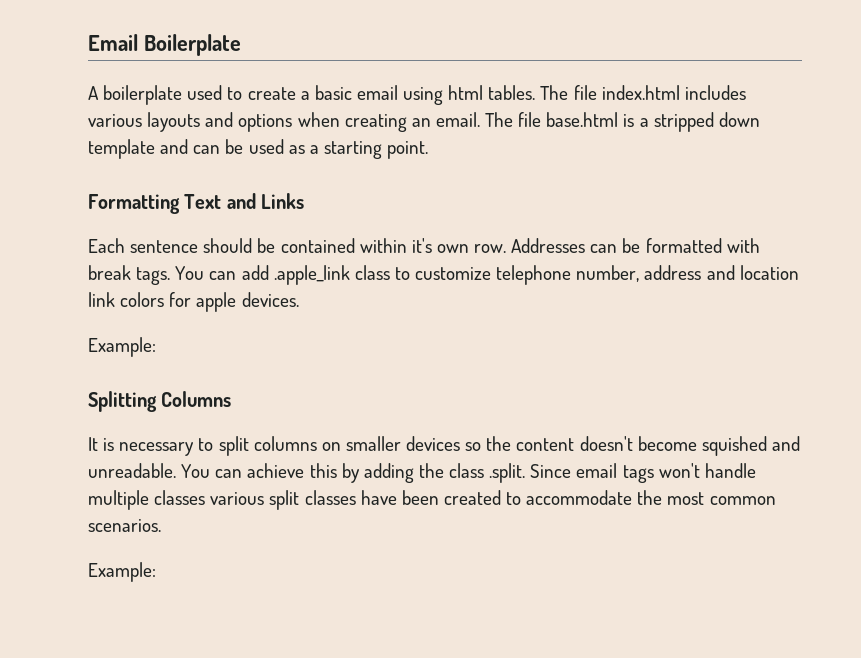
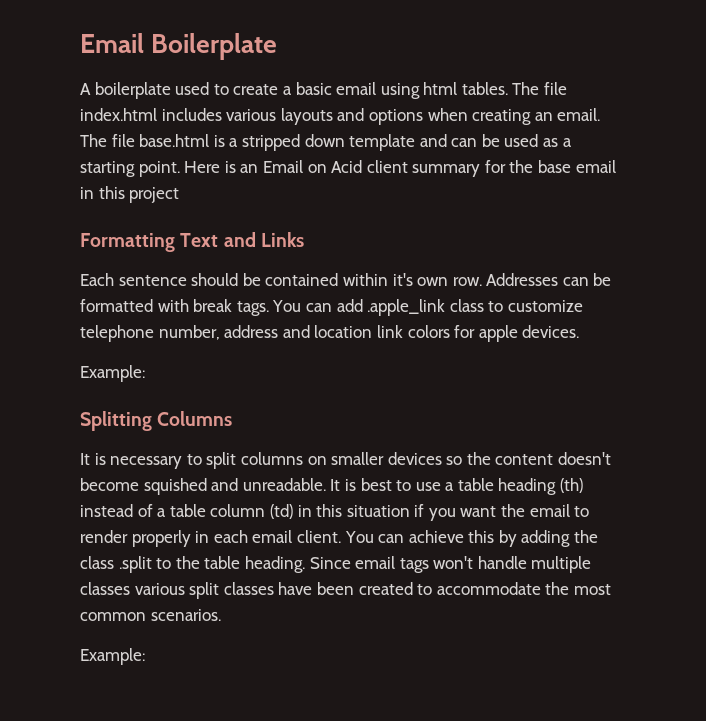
+ Here is an Email on Acid client summary for the base email in this project
+ It is best to use a table heading (th) instead of a table column (td) in this situation if you want the email to render properly in each email client.
- You can achieve this by adding the class .split. Since email tags won't handle multiple classes various split classes have been created to accommodate the most common scenarios.
+ You can achieve this by adding the class .split to the table heading. Since email tags won't handle multiple classes various split classes have been created to accommodate the most common scenarios.

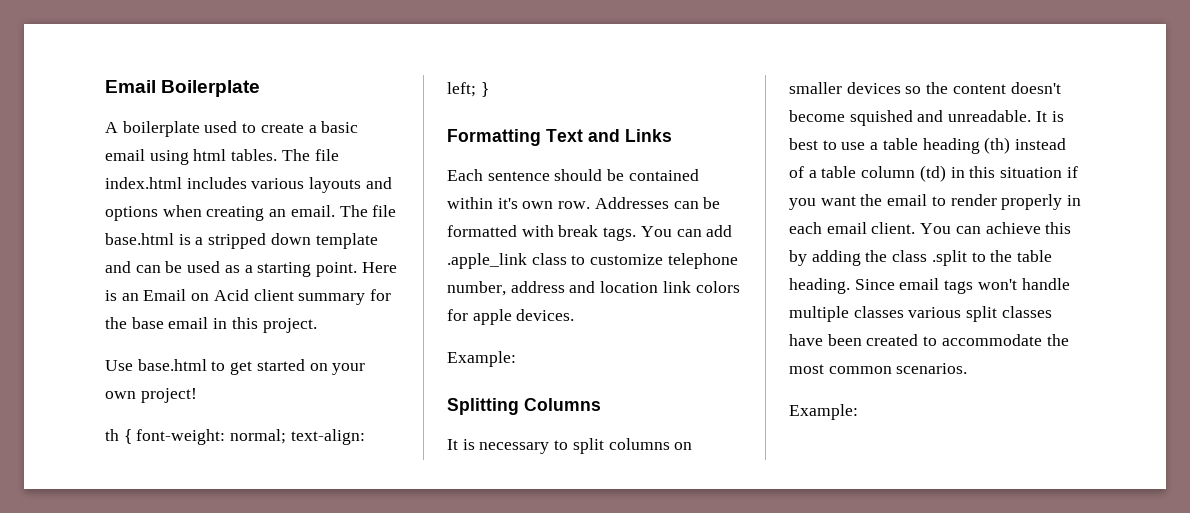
- Here is an Email on Acid client summary for the base email in this project
+ Here is an Email on Acid client summary for the base email in this project.
+ Use base.html to get started on your own project!
+ th { font-weight: normal; text-align: left; }

